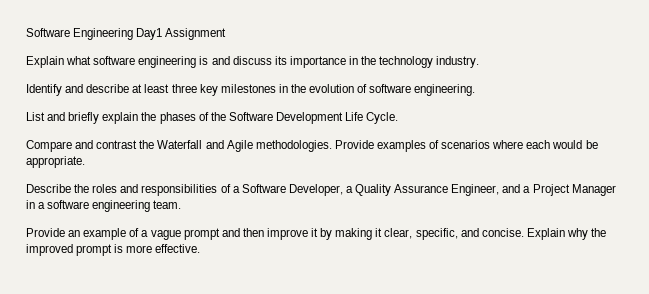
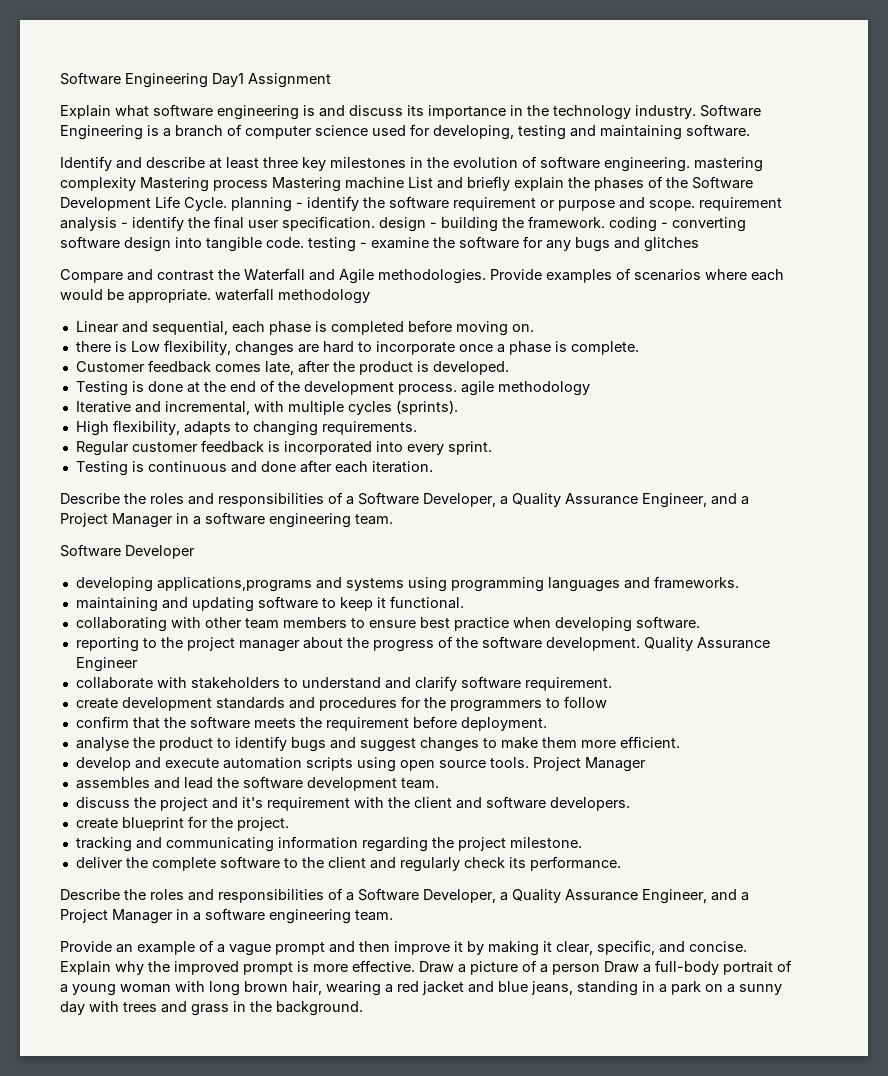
+ Software Engineering is a branch of computer science used for developing, testing and maintaining software.
- Identify and describe at least three key milestones in the evolution of software engineering.
- List and briefly explain the phases of the Software Development Life Cycle.
+ Identify and describe at least three key milestones in the evolution of software engineering. mastering complexity Mastering process Mastering machine List and briefly explain the phases of the Software Development Life Cycle. planning - identify the software requirement or purpose and scope. requirement analysis - identify the final user specification. design - building the framework. coding - converting software design into tangible code. testing - examine the software for any bugs and glitches
- Provide examples of scenarios where each would be appropriate.
+ Provide examples of scenarios where each would be appropriate. waterfall methodology
+ Linear and sequential, each phase is completed before moving on.
+ there is Low flexibility, changes are hard to incorporate once a phase is complete.
+ Customer feedback comes late, after the product is developed.
+ Testing is done at the end of the development process. agile methodology
+ Iterative and incremental, with multiple cycles (sprints).
+ High flexibility, adapts to changing requirements.
+ Regular customer feedback is incorporated into every sprint.
+ Testing is continuous and done after each iteration.
+ Describe the roles and responsibilities of a Software Developer, a Quality Assurance Engineer, and a Project Manager in a software engineering team.
+ Software Developer
+ developing applications,programs and systems using programming languages and frameworks.
+ maintaining and updating software to keep it functional.
+ collaborating with other team members to ensure best practice when developing software.
+ reporting to the project manager about the progress of the software development. Quality Assurance Engineer
+ collaborate with stakeholders to understand and clarify software requirement.
+ create development standards and procedures for the programmers to follow
+ confirm that the software meets the requirement before deployment.
+ analyse the product to identify bugs and suggest changes to make them more efficient.
+ develop and execute automation scripts using open source tools. Project Manager
+ assembles and lead the software development team.
+ discuss the project and it's requirement with the client and software developers.
+ create blueprint for the project.
+ tracking and communicating information regarding the project milestone.
+ deliver the complete software to the client and regularly check its performance.
+ Draw a picture of a person Draw a full-body portrait of a young woman with long brown hair, wearing a red jacket and blue jeans, standing in a park on a sunny day with trees and grass in the background.

